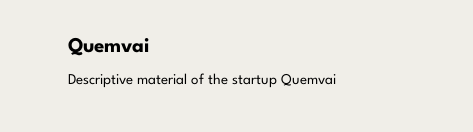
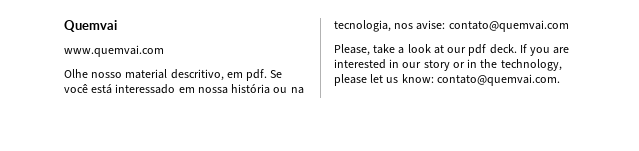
- Descriptive material of the startup Quemvai
+ www.quemvai.com
+ Olhe nosso material descritivo, em pdf. Se você está interessado em nossa história ou na tecnologia, nos avise: contato@quemvai.com
+ Please, take a look at our pdf deck. If you are interested in our story or in the technology, please let us know: contato@quemvai.com.

